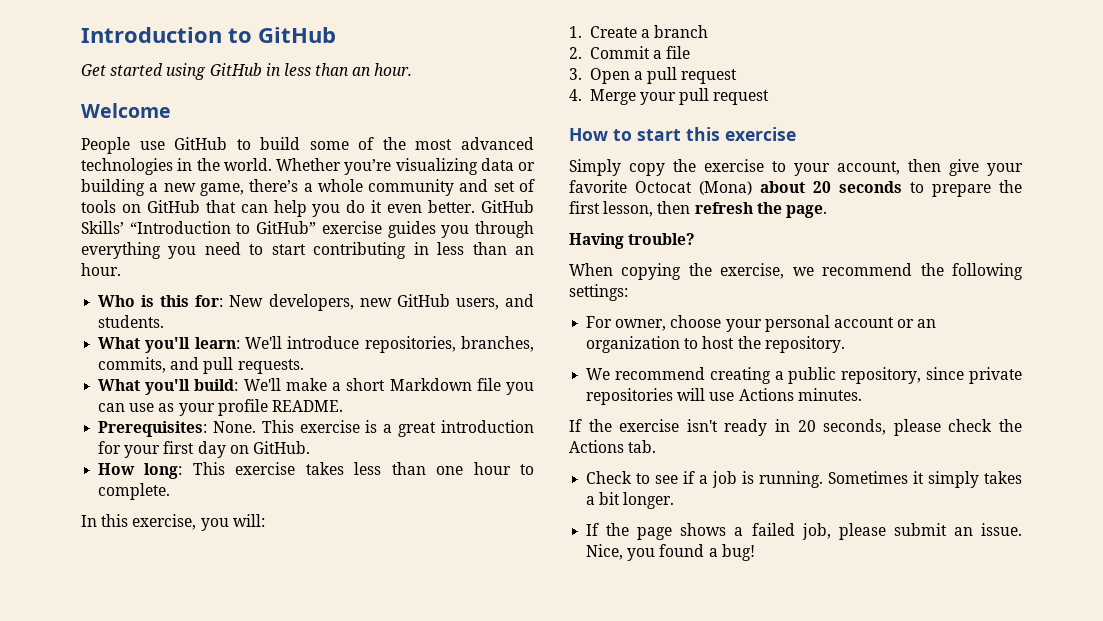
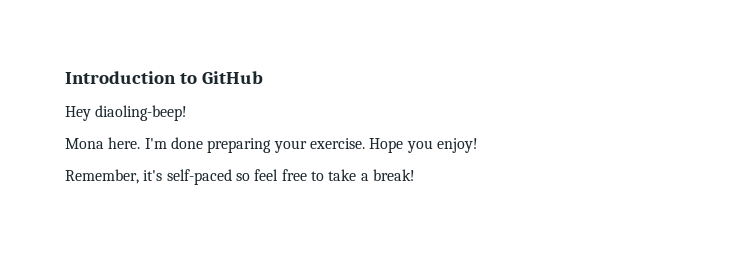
- Get started using GitHub in less than an hour.
- Welcome
- People use GitHub to build some of the most advanced technologies in the world. Whether you’re visualizing data or building a new game, there’s a whole community and set of tools on GitHub that can help you do it even better. GitHub Skills’ “Introduction to GitHub” exercise guides you through everything you need to start contributing in less than an hour.
- Who is this for: New developers, new GitHub users, and students.
- What you'll learn: We'll introduce repositories, branches, commits, and pull requests.
- What you'll build: We'll make a short Markdown file you can use as your profile README.
- Prerequisites: None. This exercise is a great introduction for your first day on GitHub.
- How long: This exercise takes less than one hour to complete.
- In this exercise, you will:
- 1. Create a branch
- 2. Commit a file
- 3. Open a pull request
- 4. Merge your pull request
- How to start this exercise
- Simply copy the exercise to your account, then give your favorite Octocat (Mona) about 20 seconds to prepare the first lesson, then refresh the page.
- Having trouble?
- When copying the exercise, we recommend the following settings:
- For owner, choose your personal account or an organization to host the repository.
- We recommend creating a public repository, since private repositories will use Actions minutes.
- If the exercise isn't ready in 20 seconds, please check the Actions tab.
- Check to see if a job is running. Sometimes it simply takes a bit longer.
- If the page shows a failed job, please submit an issue. Nice, you found a bug!
+ Hey diaoling-beep!
+ Mona here. I'm done preparing your exercise. Hope you enjoy!
+ Remember, it's self-paced so feel free to take a break!

